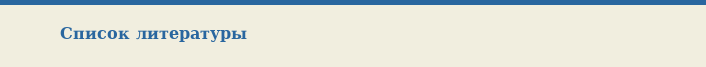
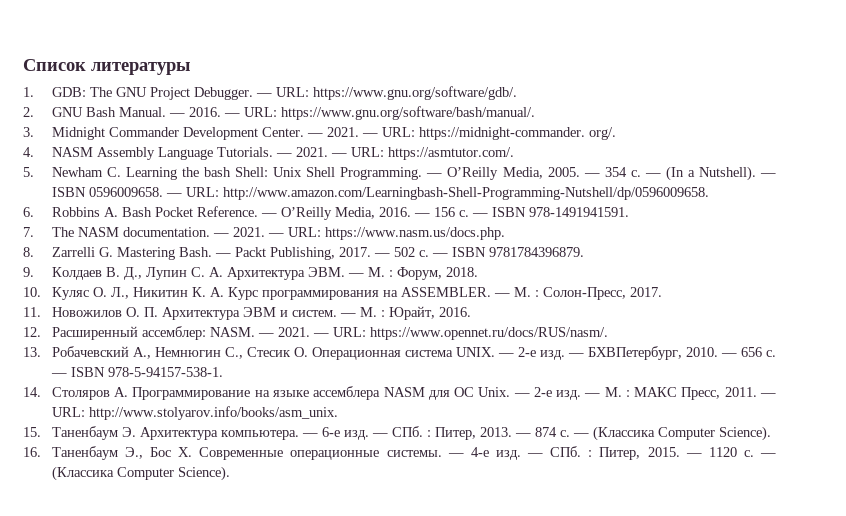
+ 1. GDB: The GNU Project Debugger. — URL: https://www.gnu.org/software/gdb/.
+ 2. GNU Bash Manual. — 2016. — URL: https://www.gnu.org/software/bash/manual/.
+ 3. Midnight Commander Development Center. — 2021. — URL: https://midnight-commander. org/.
+ 4. NASM Assembly Language Tutorials. — 2021. — URL: https://asmtutor.com/.
+ 5. Newham C. Learning the bash Shell: Unix Shell Programming. — O’Reilly Media, 2005. — 354 с. — (In a Nutshell). — ISBN 0596009658. — URL: http://www.amazon.com/Learningbash-Shell-Programming-Nutshell/dp/0596009658.
+ 6. Robbins A. Bash Pocket Reference. — O’Reilly Media, 2016. — 156 с. — ISBN 978-1491941591.
+ 7. The NASM documentation. — 2021. — URL: https://www.nasm.us/docs.php.
+ 8. Zarrelli G. Mastering Bash. — Packt Publishing, 2017. — 502 с. — ISBN 9781784396879.
+ 9. Колдаев В. Д., Лупин С. А. Архитектура ЭВМ. — М. : Форум, 2018.
+ 10. Куляс О. Л., Никитин К. А. Курс программирования на ASSEMBLER. — М. : Солон-Пресс, 2017.
+ 11. Новожилов О. П. Архитектура ЭВМ и систем. — М. : Юрайт, 2016.
+ 12. Расширенный ассемблер: NASM. — 2021. — URL: https://www.opennet.ru/docs/RUS/nasm/.
+ 13. Робачевский А., Немнюгин С., Стесик О. Операционная система UNIX. — 2-е изд. — БХВПетербург, 2010. — 656 с. — ISBN 978-5-94157-538-1.
+ 14. Столяров А. Программирование на языке ассемблера NASM для ОС Unix. — 2-е изд. — М. : МАКС Пресс, 2011. — URL: http://www.stolyarov.info/books/asm_unix.
+ 15. Таненбаум Э. Архитектура компьютера. — 6-е изд. — СПб. : Питер, 2013. — 874 с. — (Классика Computer Science).
+ 16. Таненбаум Э., Бос Х. Современные операционные системы. — 4-е изд. — СПб. : Питер, 2015. — 1120 с. — (Классика Computer Science).

